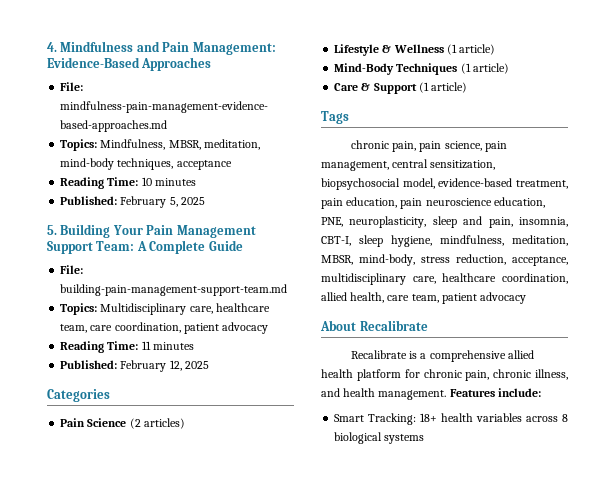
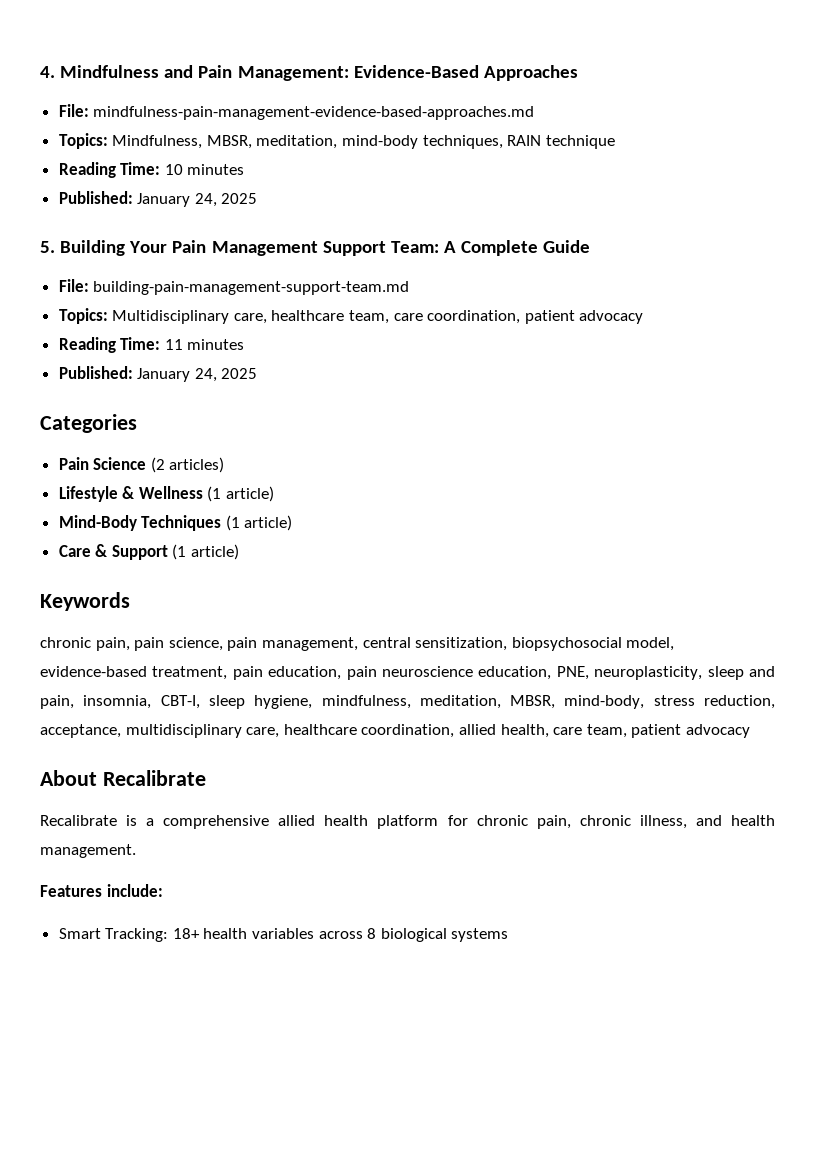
- Topics: Mindfulness, MBSR, meditation, mind-body techniques, acceptance
+ Topics: Mindfulness, MBSR, meditation, mind-body techniques, RAIN technique
  Reading Time: 10 minutes
- Published: February 5, 2025
+ Published: January 24, 2025
  Reading Time: 11 minutes
- Published: February 12, 2025
+ Published: January 24, 2025
- Tags
+ Keywords
- Recalibrate is a comprehensive allied health platform for chronic pain, chronic illness, and health management. Features include:
+ Recalibrate is a comprehensive allied health platform for chronic pain, chronic illness, and health management.
+ Features include:

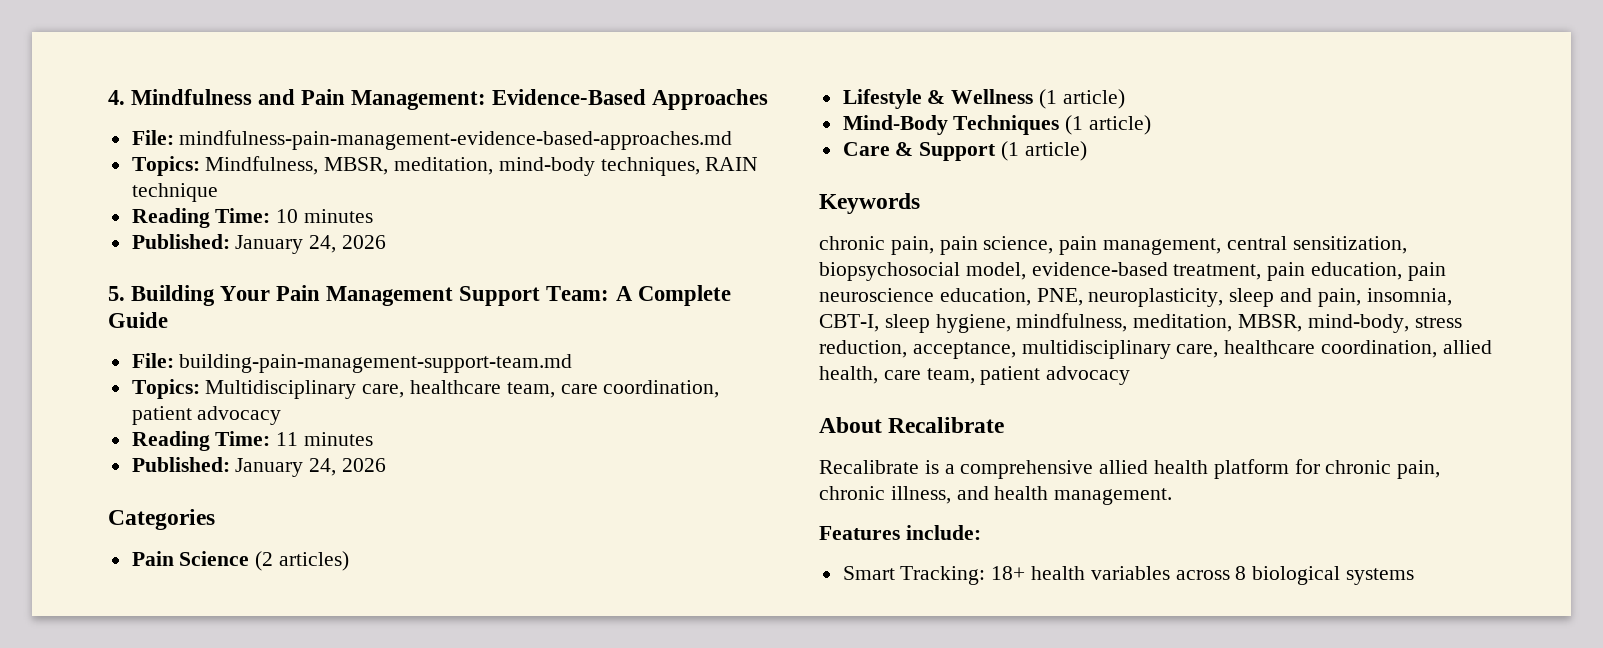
  Reading Time: 10 minutes
- Published: January 24, 2025
+ Published: January 24, 2026
  Reading Time: 11 minutes
- Published: January 24, 2025
+ Published: January 24, 2026

